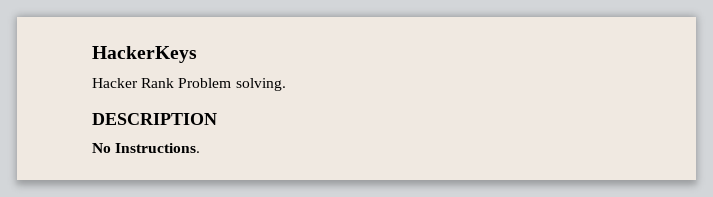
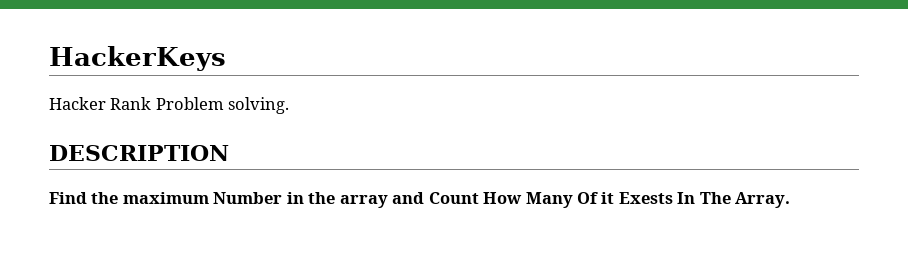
- No Instructions.
+ Find the maximum Number in the array and Count How Many Of it Exests In The Array.

